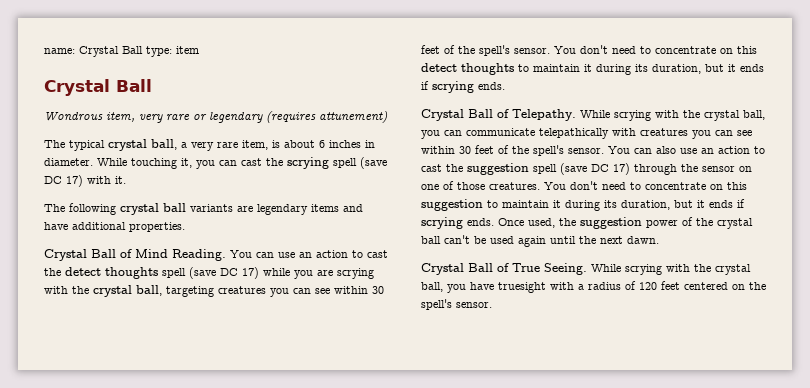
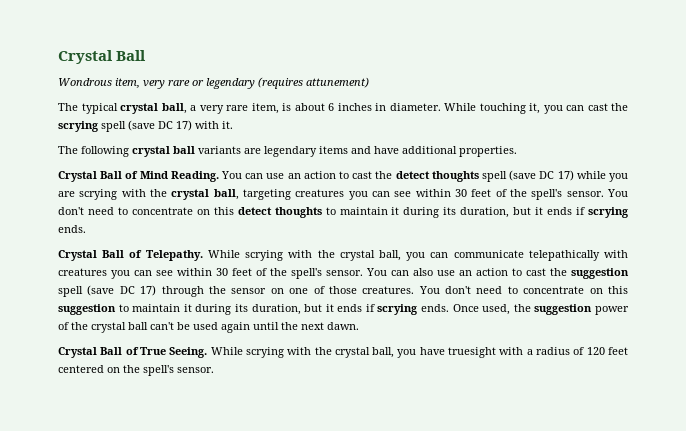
- name: Crystal Ball type: item

